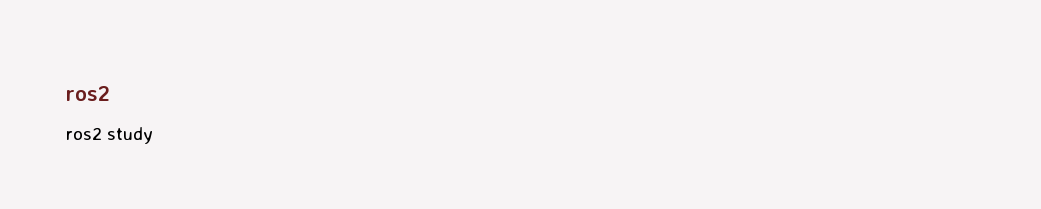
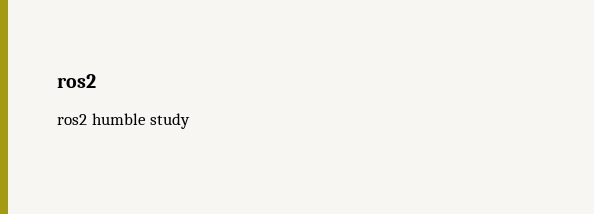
- ros2 study
+ ros2 humble study

